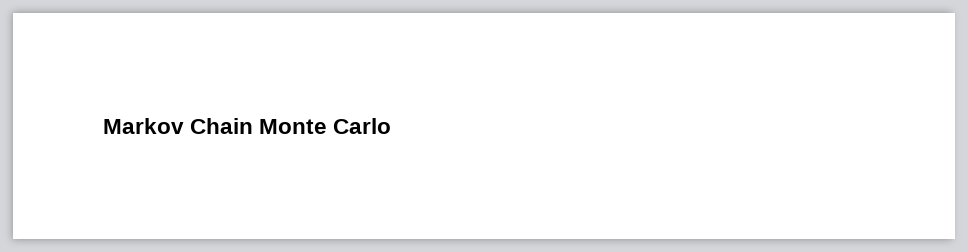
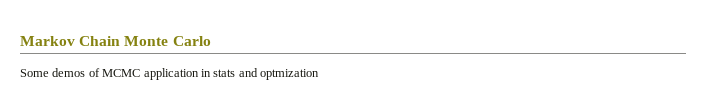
+ Some demos of MCMC application in stats and optmization

